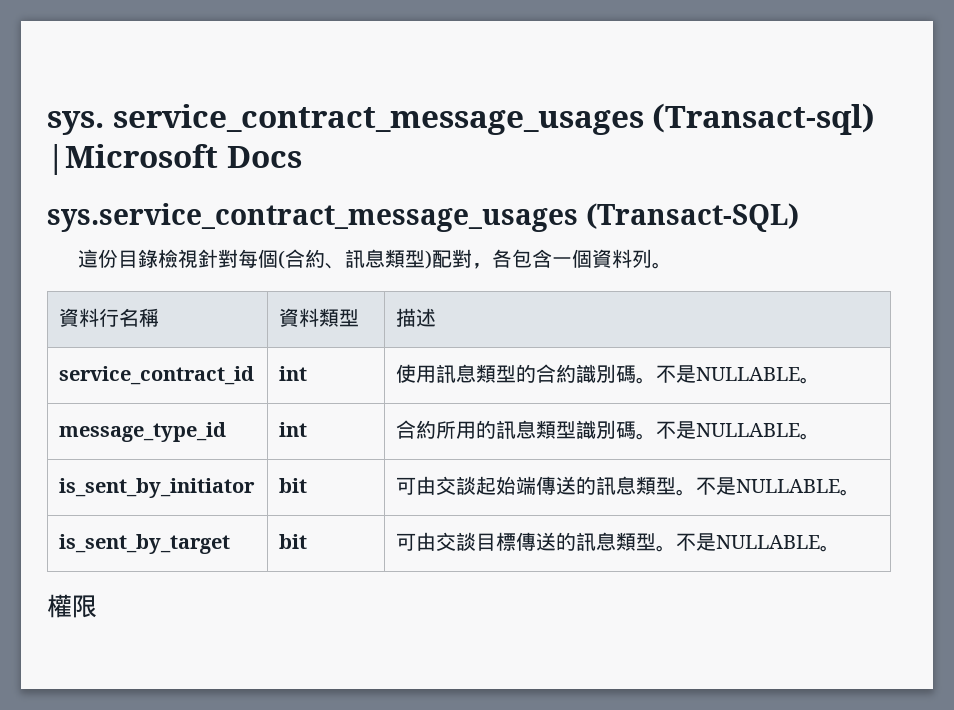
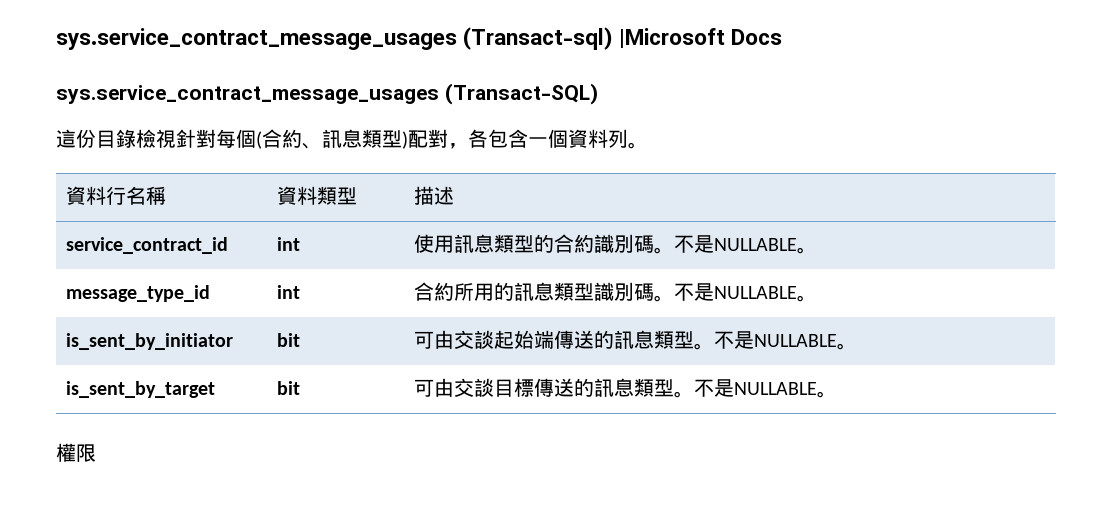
- sys. service_contract_message_usages (Transact-sql) |Microsoft Docs
+ sys.service_contract_message_usages (Transact-sql) |Microsoft Docs

